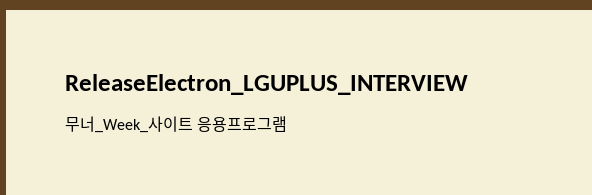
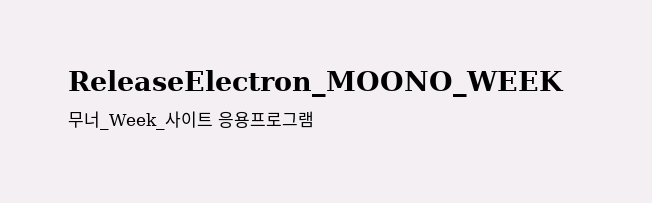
- ReleaseElectron_LGUPLUS_INTERVIEW
+ ReleaseElectron_MOONO_WEEK

